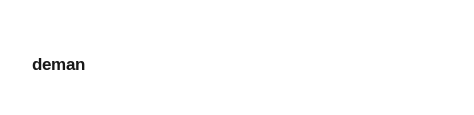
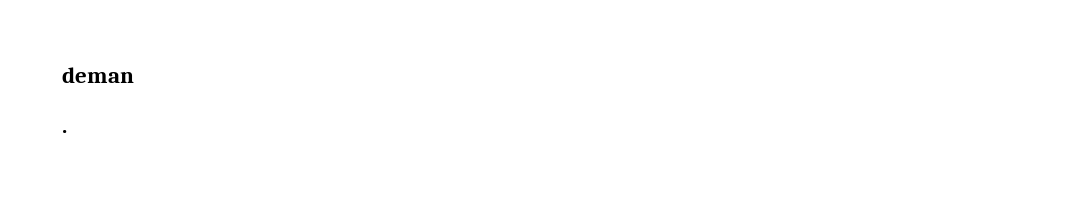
+ .

